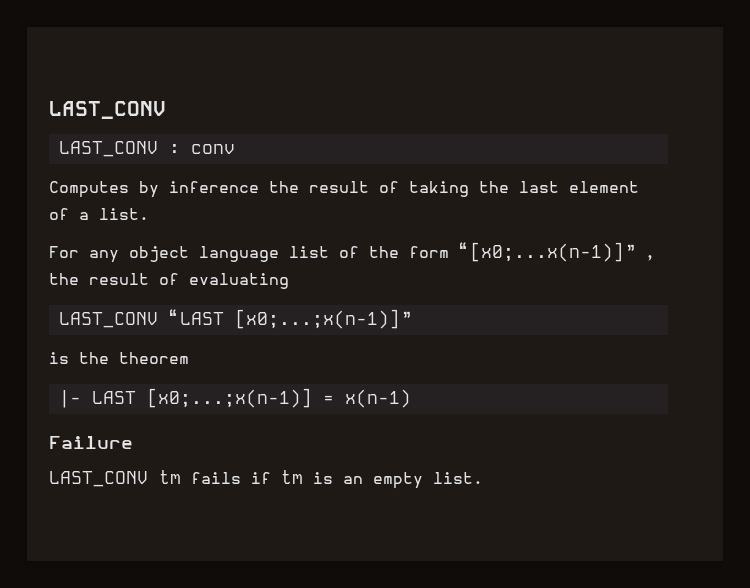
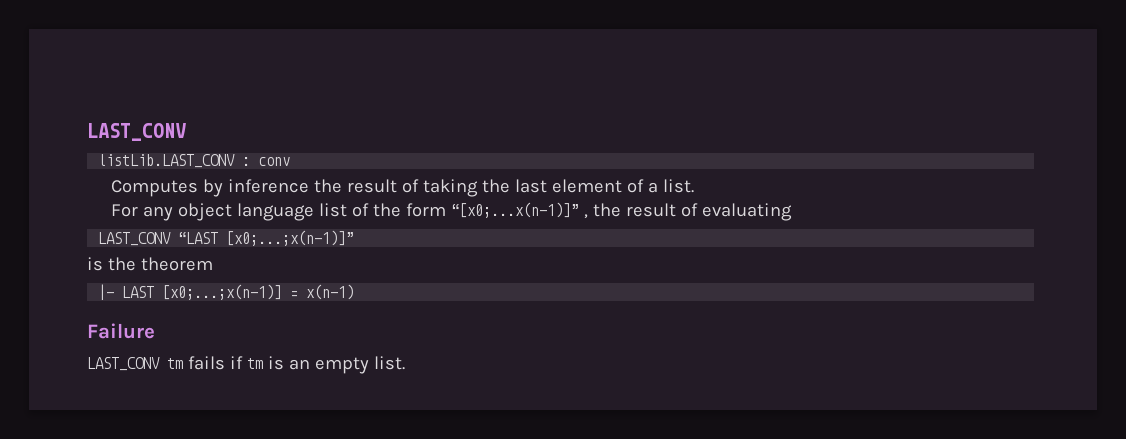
- LAST_CONV : conv
+ listLib.LAST_CONV : conv

